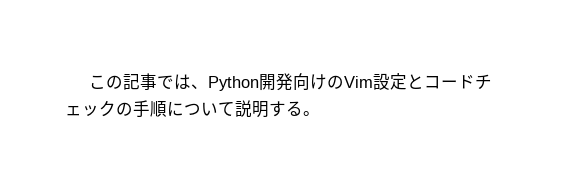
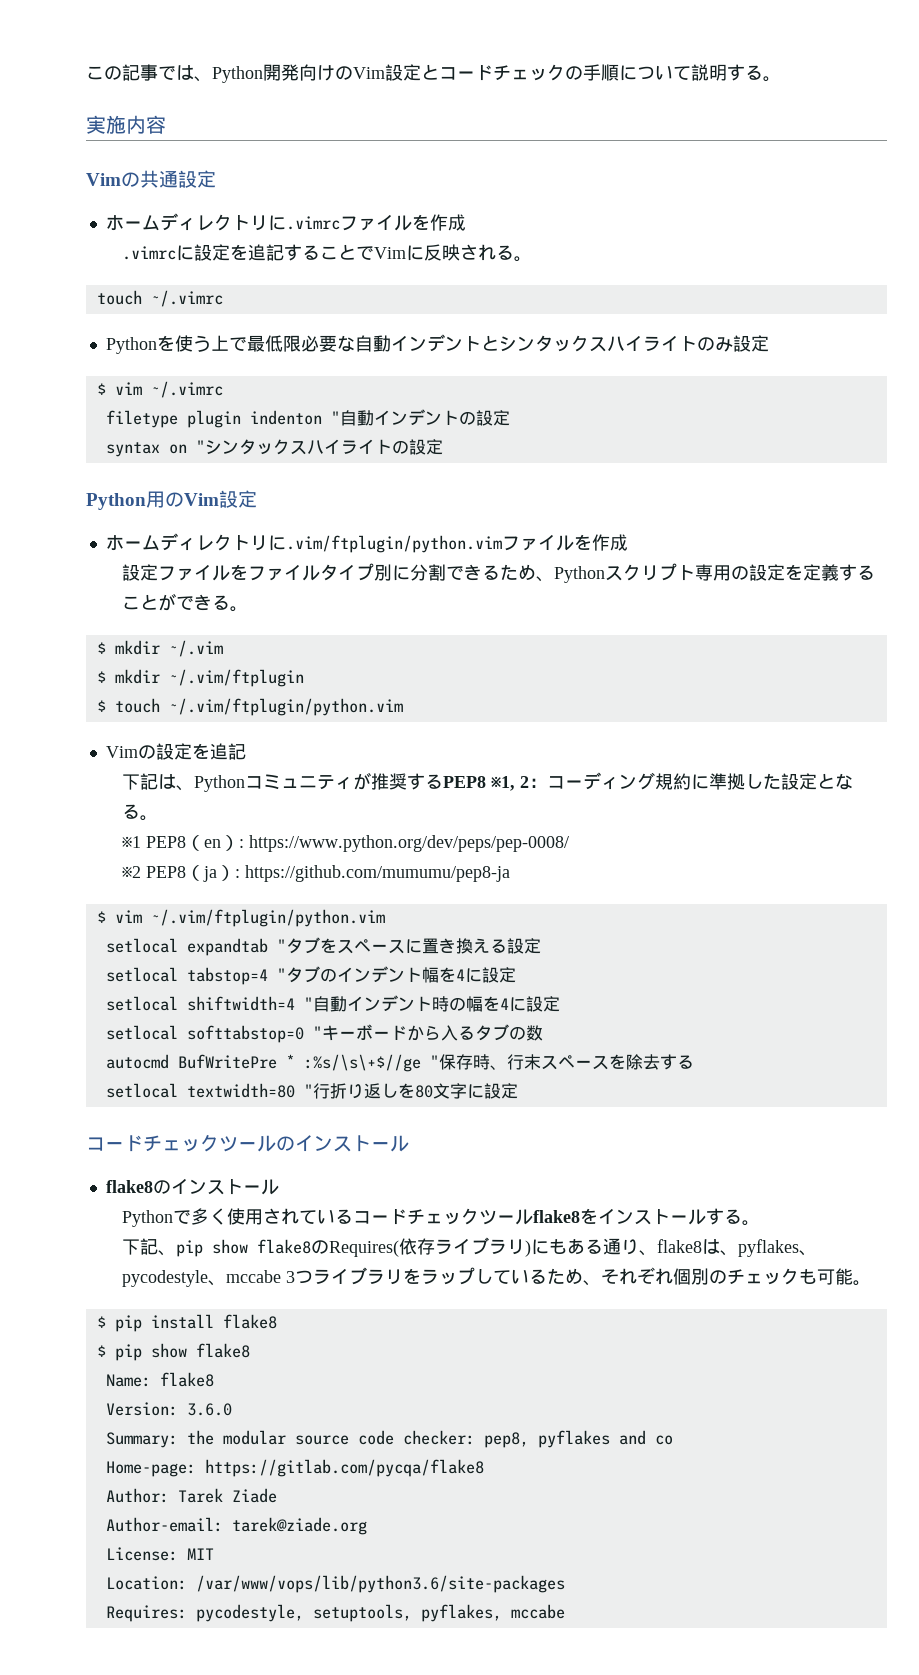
+ 実施内容
+ Vimの共通設定
+ ホームディレクトリに.vimrcファイルを作成
+ .vimrcに設定を追記することでVimに反映される。
+ touch ~/.vimrc
+ Pythonを使う上で最低限必要な自動インデントとシンタックスハイライトのみ設定
+ $ vim ~/.vimrc
+ filetype plugin indenton "自動インデントの設定
+ syntax on "シンタックスハイライトの設定
+ Python用のVim設定
+ ホームディレクトリに.vim/ftplugin/python.vimファイルを作成
+ 設定ファイルをファイルタイプ別に分割できるため、Pythonスクリプト専用の設定を定義することができる。
+ $ mkdir ~/.vim
+ $ mkdir ~/.vim/ftplugin
+ $ touch ~/.vim/ftplugin/python.vim
+ Vimの設定を追記
+ 下記は、Pythonコミュニティが推奨するPEP8 ※1, 2：コーディング規約に準拠した設定となる。
+ ※1 PEP8（en）: https://www.python.org/dev/peps/pep-0008/
+ ※2 PEP8（ja）: https://github.com/mumumu/pep8-ja
+ $ vim ~/.vim/ftplugin/python.vim
+ setlocal expandtab "タブをスペースに置き換える設定
+ setlocal tabstop=4 "タブのインデント幅を4に設定
+ setlocal shiftwidth=4 "自動インデント時の幅を4に設定
+ setlocal softtabstop=0 "キーボードから入るタブの数
+ autocmd BufWritePre * :%s/\s\+$//ge "保存時、行末スペースを除去する
+ setlocal textwidth=80 "行折り返しを80文字に設定
+ コードチェックツールのインストール
+ flake8のインストール
+ Pythonで多く使用されているコードチェックツールflake8をインストールする。
+ 下記、pip show flake8のRequires(依存ライブラリ)にもある通り、flake8は、pyflakes、pycodestyle、mccabe 3つライブラリをラップしているため、それぞれ個別のチェックも可能。
+ $ pip install flake8
+ $ pip show flake8
+ Name: flake8
+ Version: 3.6.0
+ Summary: the modular source code checker: pep8, pyflakes and co
+ Home-page: https://gitlab.com/pycqa/flake8
+ Author: Tarek Ziade
+ Author-email: tarek@ziade.org
+ License: MIT
+ Location: /var/www/vops/lib/python3.6/site-packages
+ Requires: pycodestyle, setuptools, pyflakes, mccabe

